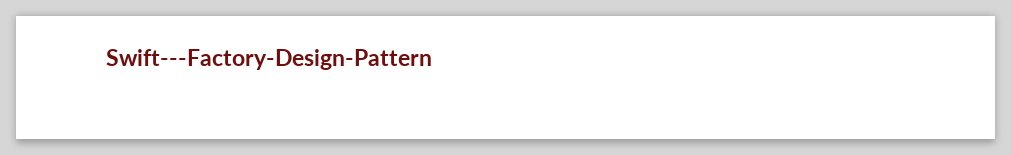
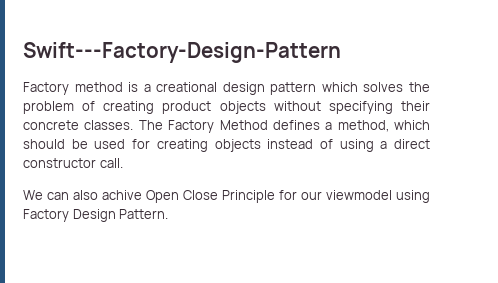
+ Factory method is a creational design pattern which solves the problem of creating product objects without specifying their concrete classes. The Factory Method defines a method, which should be used for creating objects instead of using a direct constructor call.
+ We can also achive Open Close Principle for our viewmodel using Factory Design Pattern.

